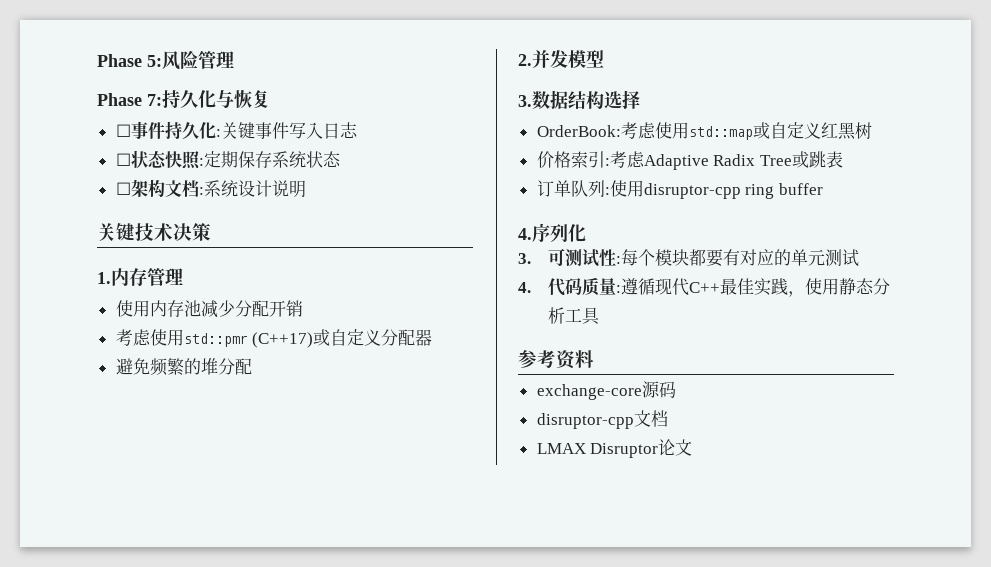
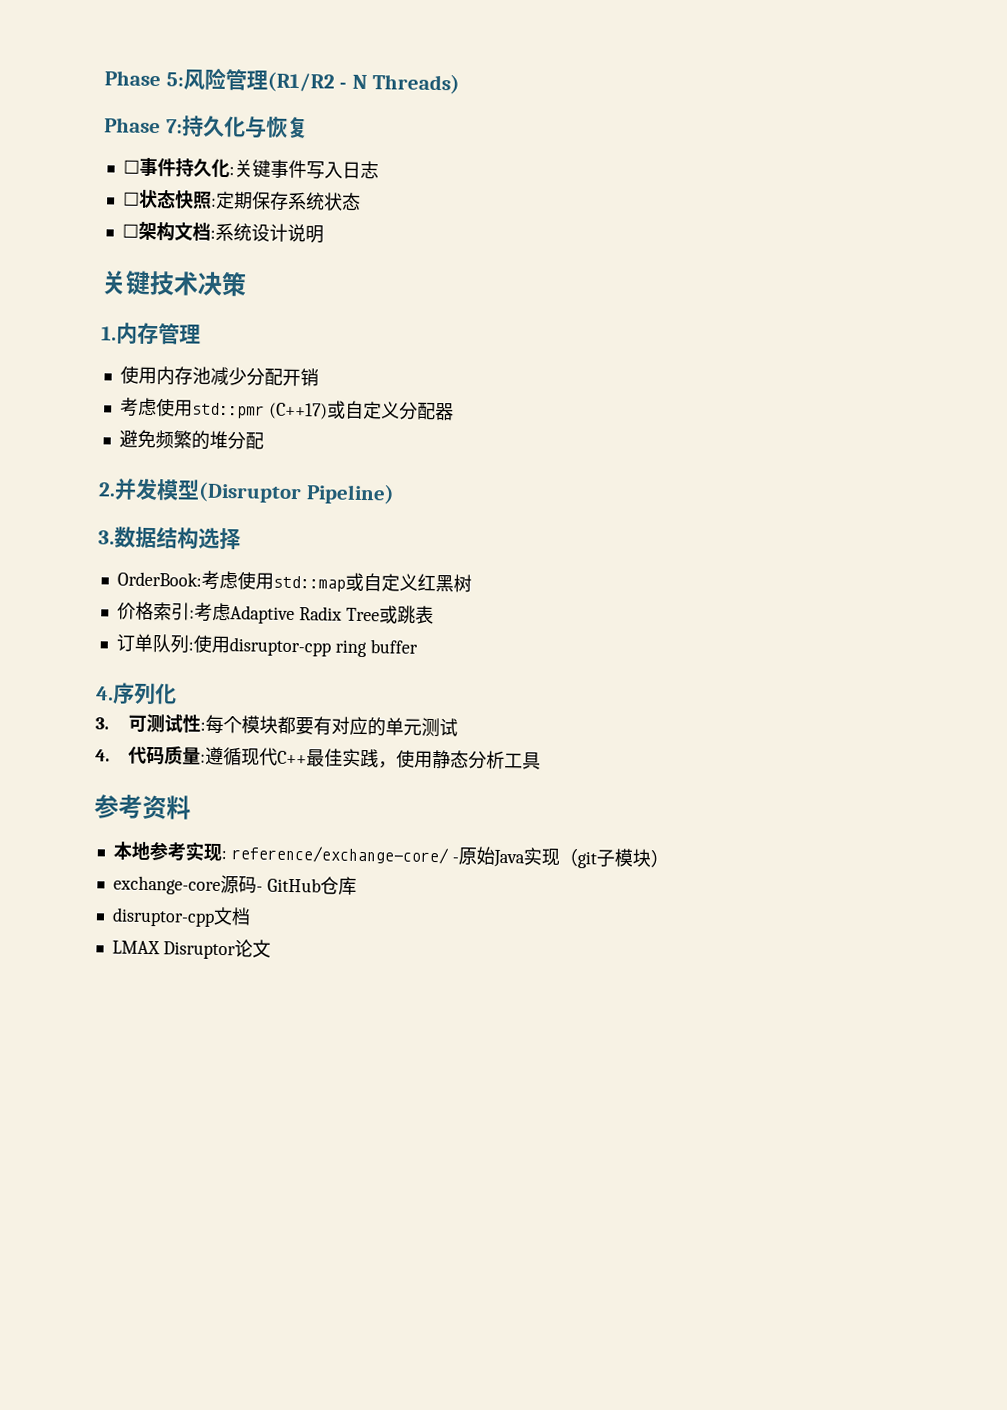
- Phase 5:风险管理
+ Phase 5:风险管理(R1/R2 - N Threads)
- 2.并发模型
+ 2.并发模型(Disruptor Pipeline)
+ 本地参考实现: reference/exchange-core/ -原始Java实现（git子模块）
- exchange-core源码
+ exchange-core源码- GitHub仓库

